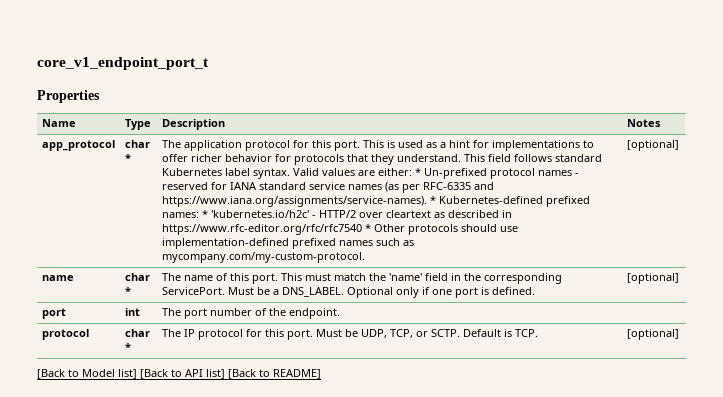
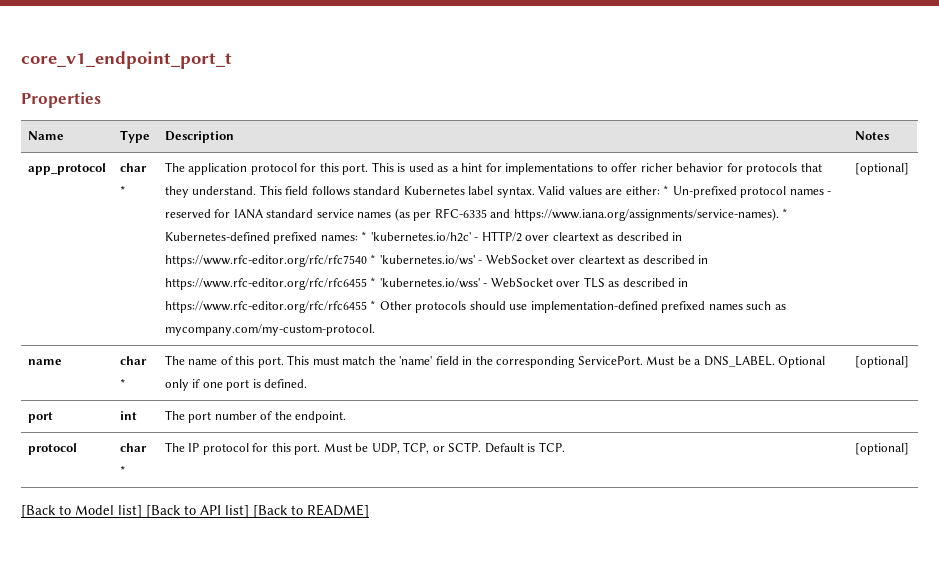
- Valid values are either: * Un-prefixed protocol names - reserved for IANA standard service names (as per RFC-6335 and https://www.iana.org/assignments/service-names). * Kubernetes-defined prefixed names: * 'kubernetes.io/h2c' - HTTP/2 over cleartext as described in https://www.rfc-editor.org/rfc/rfc7540 * Other protocols should use implementation-defined prefixed names such as mycompany.com/my-custom-protocol.
+ Valid values are either: * Un-prefixed protocol names - reserved for IANA standard service names (as per RFC-6335 and https://www.iana.org/assignments/service-names). * Kubernetes-defined prefixed names: * 'kubernetes.io/h2c' - HTTP/2 over cleartext as described in https://www.rfc-editor.org/rfc/rfc7540 * 'kubernetes.io/ws' - WebSocket over cleartext as described in https://www.rfc-editor.org/rfc/rfc6455 * 'kubernetes.io/wss' - WebSocket over TLS as described in https://www.rfc-editor.org/rfc/rfc6455 * Other protocols should use implementation-defined prefixed names such as mycompany.com/my-custom-protocol.

